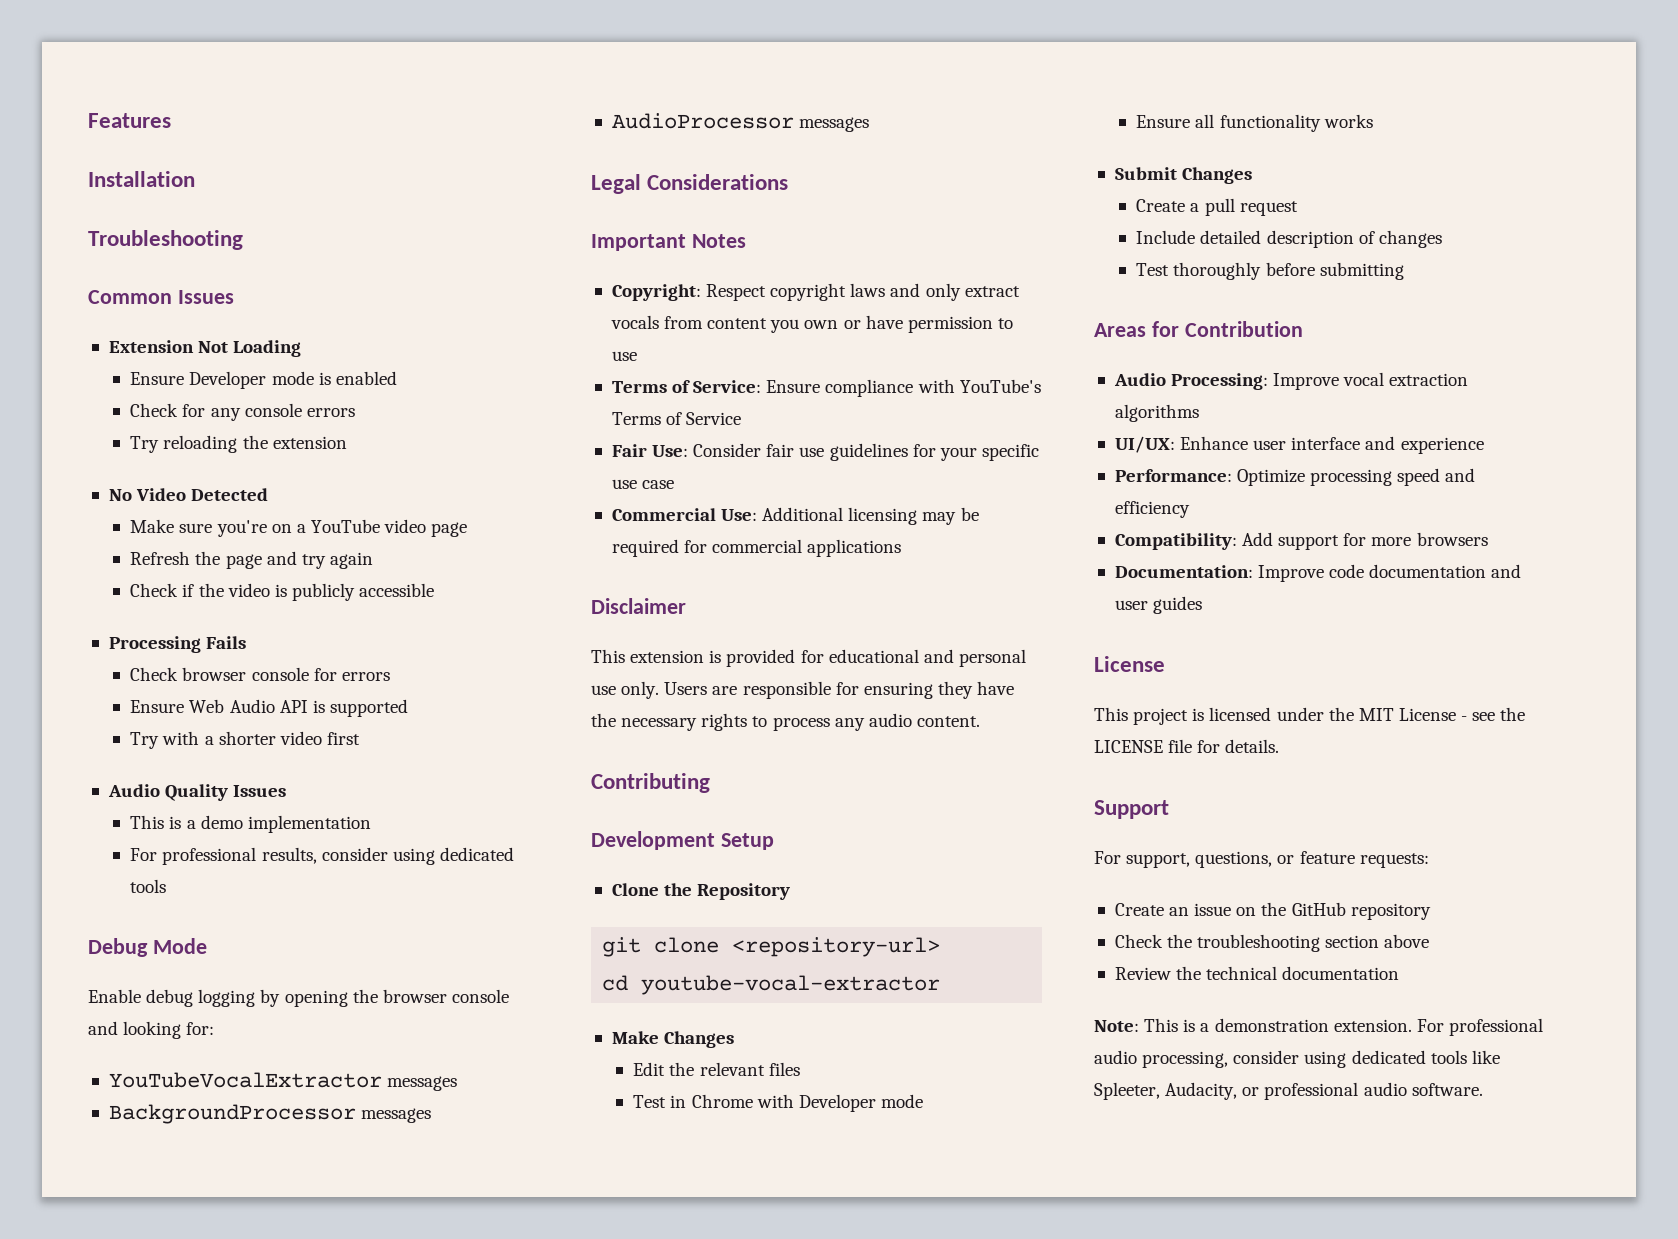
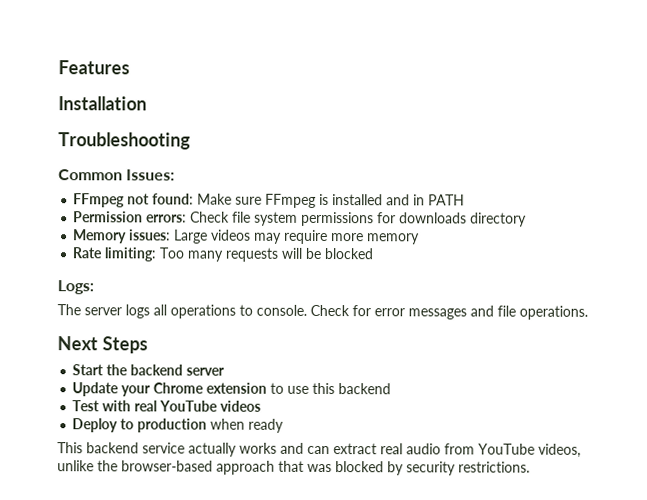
- Common Issues
- Extension Not Loading
- Ensure Developer mode is enabled
- Check for any console errors
- Try reloading the extension
- No Video Detected
- Make sure you're on a YouTube video page
- Refresh the page and try again
- Check if the video is publicly accessible
- Processing Fails
- Check browser console for errors
- Ensure Web Audio API is supported
- Try with a shorter video first
- Audio Quality Issues
- This is a demo implementation
- For professional results, consider using dedicated tools
- Debug Mode
- Enable debug logging by opening the browser console and looking for:
- YouTubeVocalExtractor messages
- BackgroundProcessor messages
- AudioProcessor messages
- Legal Considerations
- Important Notes
- Copyright: Respect copyright laws and only extract vocals from content you own or have permission to use
- Terms of Service: Ensure compliance with YouTube's Terms of Service
- Fair Use: Consider fair use guidelines for your specific use case
- Commercial Use: Additional licensing may be required for commercial applications
- Disclaimer
- This extension is provided for educational and personal use only. Users are responsible for ensuring they have the necessary rights to process any audio content.
- Contributing
- Development Setup
- Clone the Repository
- git clone <repository-url>
- cd youtube-vocal-extractor
- Make Changes
- Edit the relevant files
- Test in Chrome with Developer mode
- Ensure all functionality works
- Submit Changes
- Create a pull request
- Include detailed description of changes
- Test thoroughly before submitting
- Areas for Contribution
- Audio Processing: Improve vocal extraction algorithms
- UI/UX: Enhance user interface and experience
- Performance: Optimize processing speed and efficiency
- Compatibility: Add support for more browsers
- Documentation: Improve code documentation and user guides
- License
- This project is licensed under the MIT License - see the LICENSE file for details.
- Support
- For support, questions, or feature requests:
- Create an issue on the GitHub repository
- Check the troubleshooting section above
- Review the technical documentation
- Note: This is a demonstration extension. For professional audio processing, consider using dedicated tools like Spleeter, Audacity, or professional audio software.
+ Common Issues:
+ FFmpeg not found: Make sure FFmpeg is installed and in PATH
+ Permission errors: Check file system permissions for downloads directory
+ Memory issues: Large videos may require more memory
+ Rate limiting: Too many requests will be blocked
+ Logs:
+ The server logs all operations to console. Check for error messages and file operations.
+ Next Steps
+ Start the backend server
+ Update your Chrome extension to use this backend
+ Test with real YouTube videos
+ Deploy to production when ready
+ This backend service actually works and can extract real audio from YouTube videos, unlike the browser-based approach that was blocked by security restrictions.

